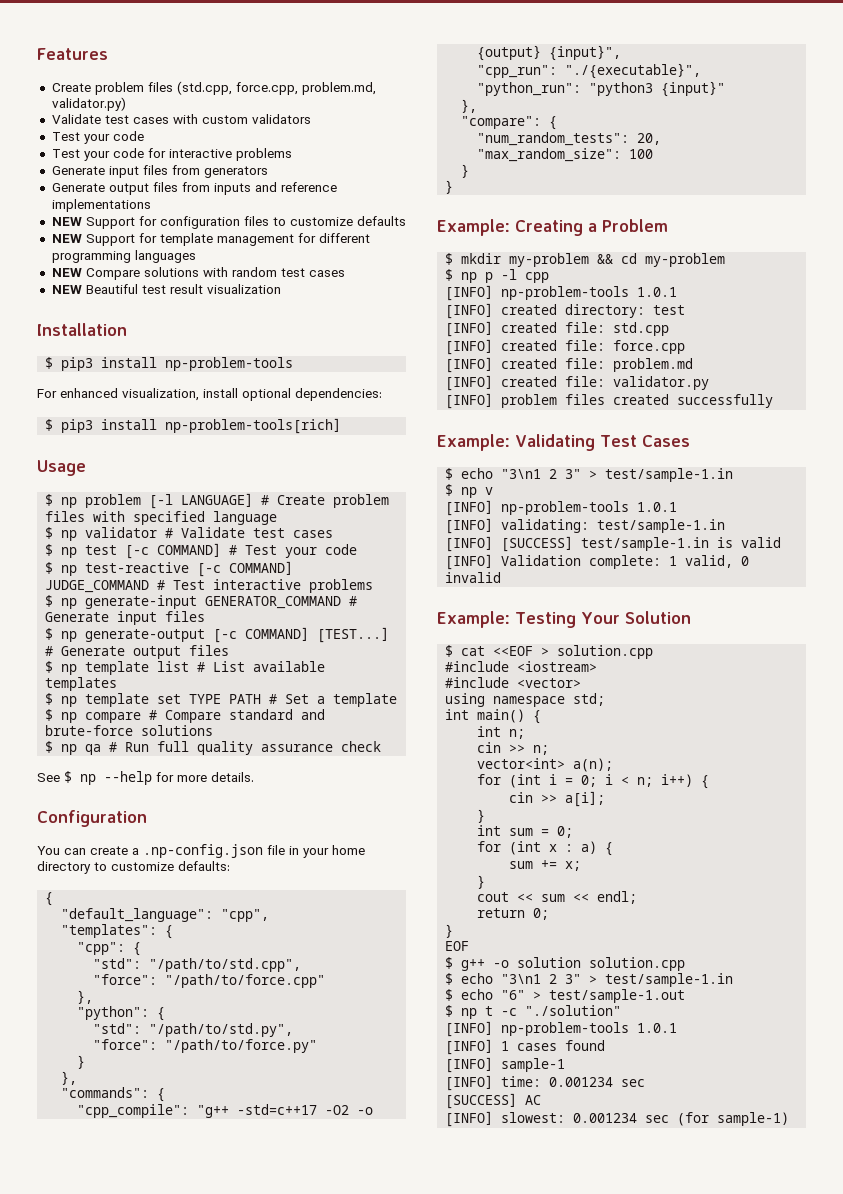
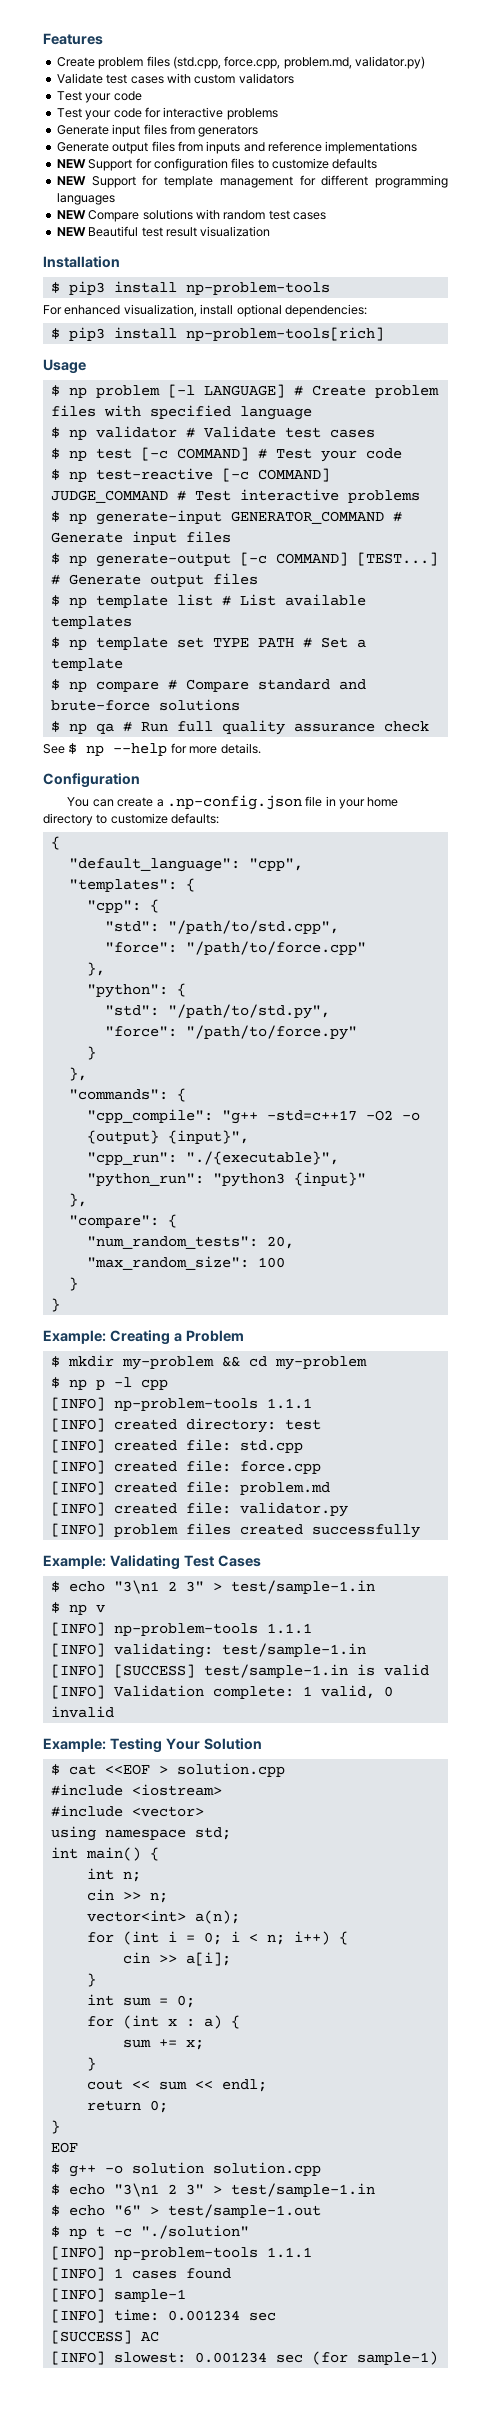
  $ np p -l cpp
- [INFO] np-problem-tools 1.0.1
+ [INFO] np-problem-tools 1.1.1
  $ np v
- [INFO] np-problem-tools 1.0.1
+ [INFO] np-problem-tools 1.1.1
  $ np t -c "./solution"
- [INFO] np-problem-tools 1.0.1
+ [INFO] np-problem-tools 1.1.1

